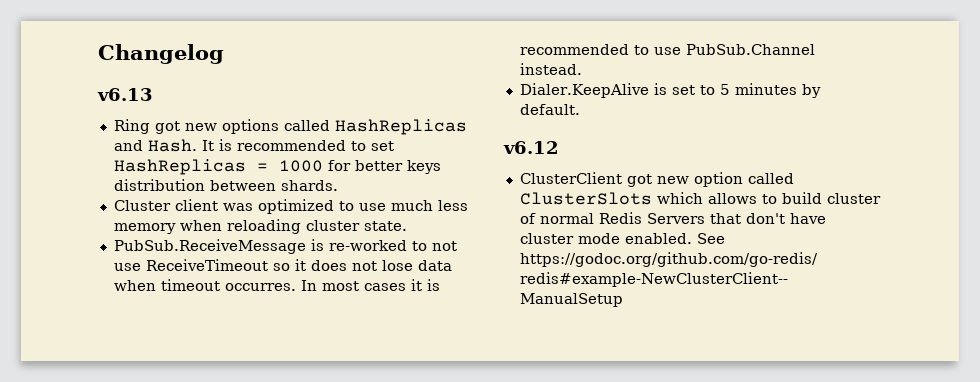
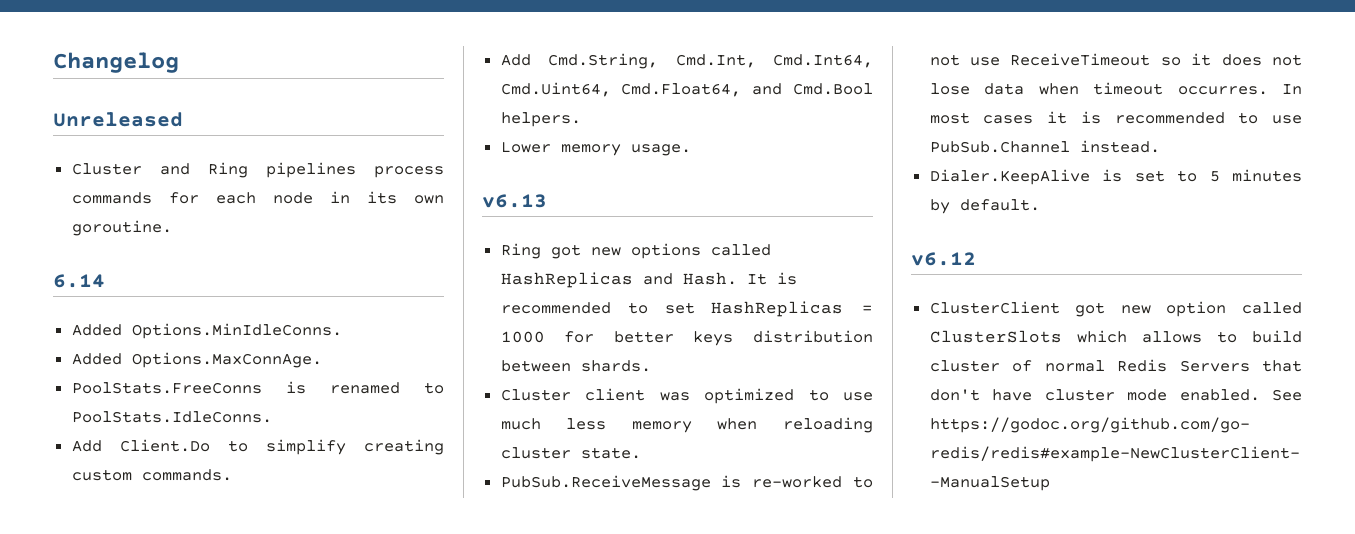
+ Unreleased
+ Cluster and Ring pipelines process commands for each node in its own goroutine.
+ 6.14
+ Added Options.MinIdleConns.
+ Added Options.MaxConnAge.
+ PoolStats.FreeConns is renamed to PoolStats.IdleConns.
+ Add Client.Do to simplify creating custom commands.
+ Add Cmd.String, Cmd.Int, Cmd.Int64, Cmd.Uint64, Cmd.Float64, and Cmd.Bool helpers.
+ Lower memory usage.

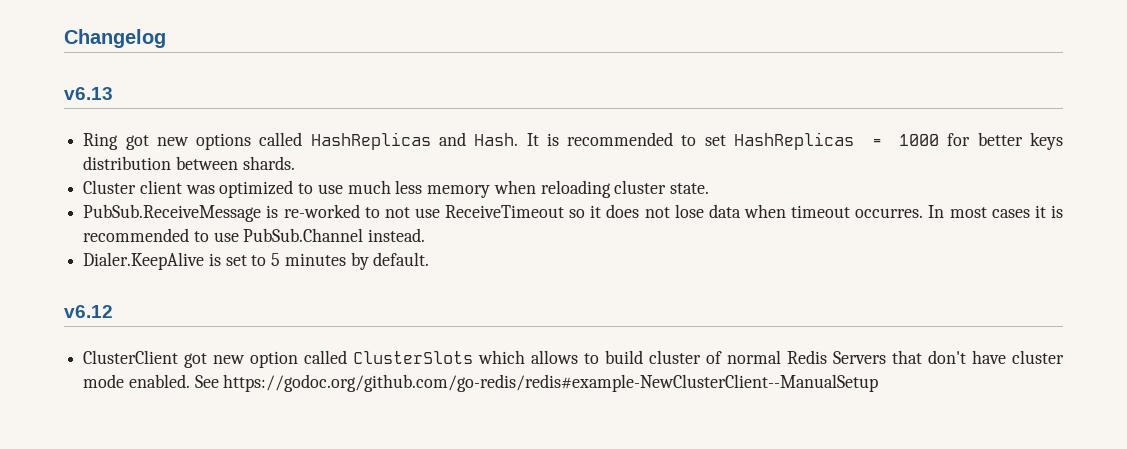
- Unreleased
- Cluster and Ring pipelines process commands for each node in its own goroutine.
- 6.14
- Added Options.MinIdleConns.
- Added Options.MaxConnAge.
- PoolStats.FreeConns is renamed to PoolStats.IdleConns.
- Add Client.Do to simplify creating custom commands.
- Add Cmd.String, Cmd.Int, Cmd.Int64, Cmd.Uint64, Cmd.Float64, and Cmd.Bool helpers.
- Lower memory usage.

